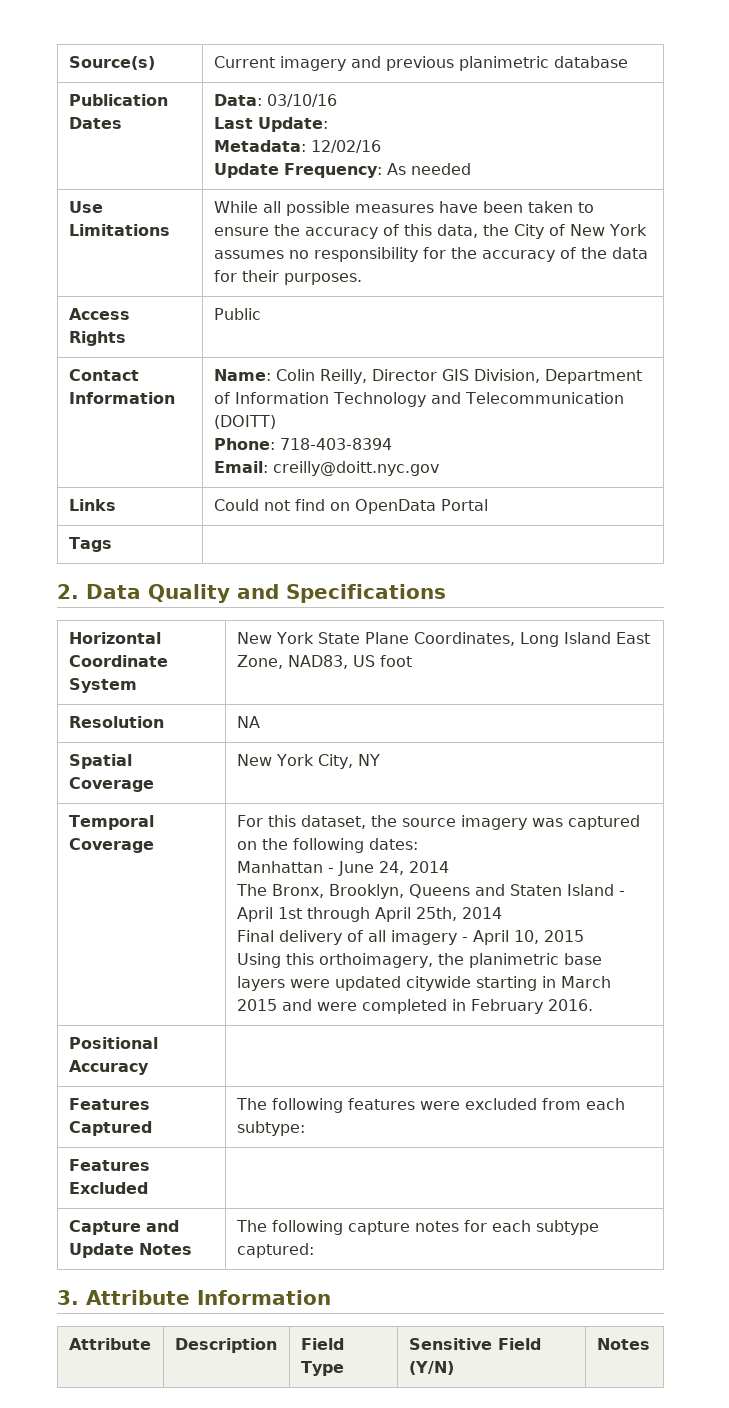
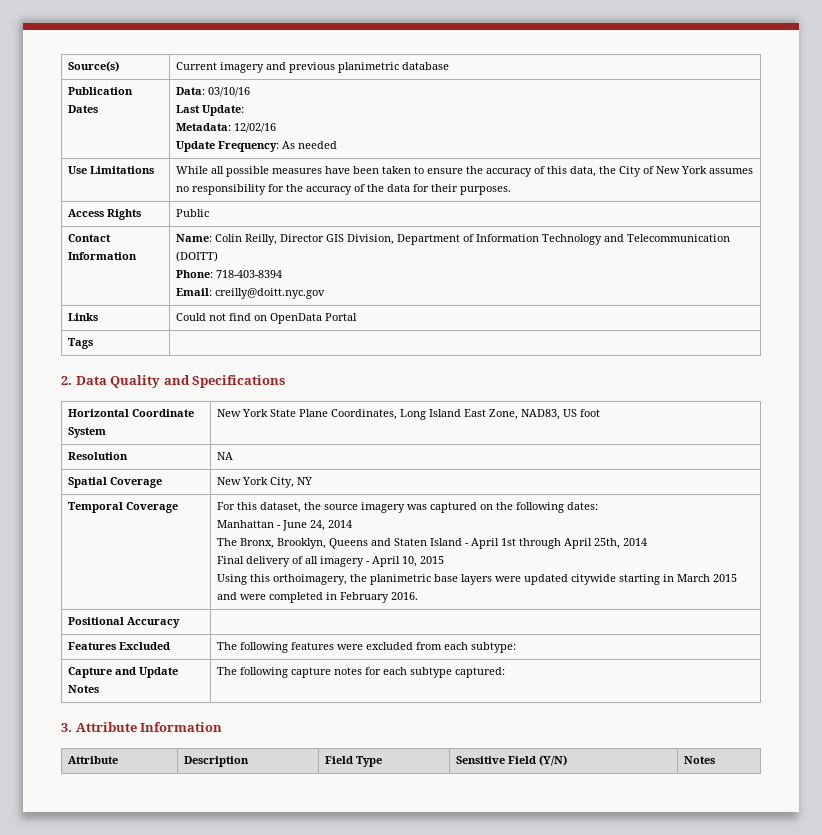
- Features Captured | The following features were excluded from each subtype:
+ Features Excluded | The following features were excluded from each subtype:
- Features Excluded |

